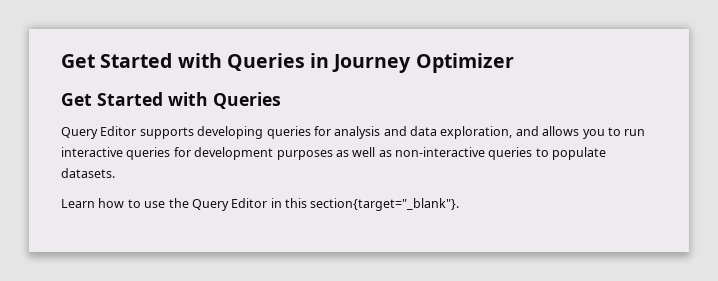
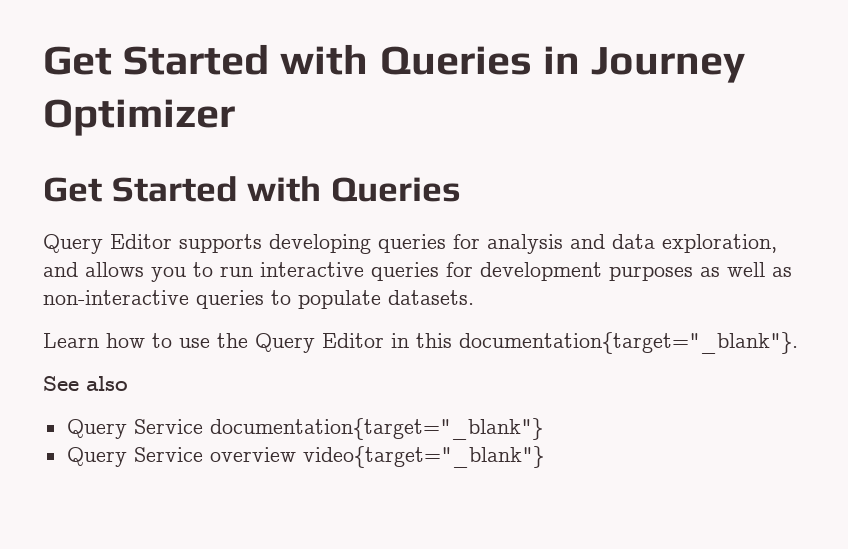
- Learn how to use the Query Editor in this section{target="_blank"}.
+ Learn how to use the Query Editor in this documentation{target="_blank"}.
+ See also
+ Query Service documentation{target="_blank"}
+ Query Service overview video{target="_blank"}

